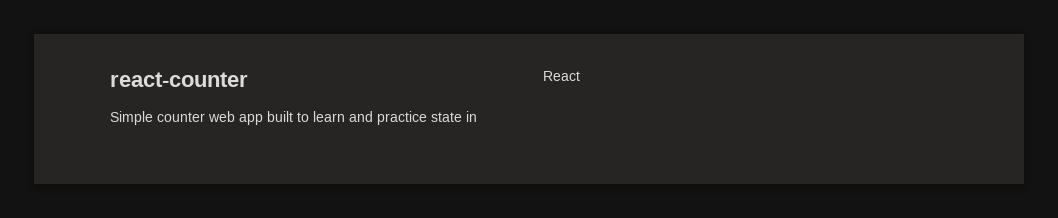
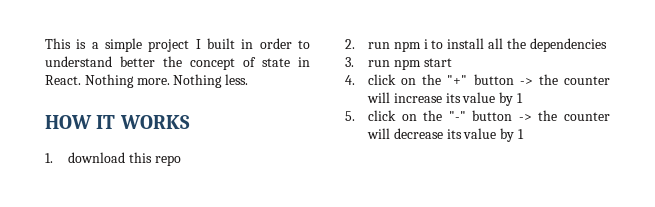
- react-counter
- Simple counter web app built to learn and practice state in React
+ This is a simple project I built in order to understand better the concept of state in React. Nothing more. Nothing less.
+ HOW IT WORKS
+ 1. download this repo
+ 2. run npm i to install all the dependencies
+ 3. run npm start
+ 4. click on the "+" button -> the counter will increase its value by 1
+ 5. click on the "-" button -> the counter will decrease its value by 1

